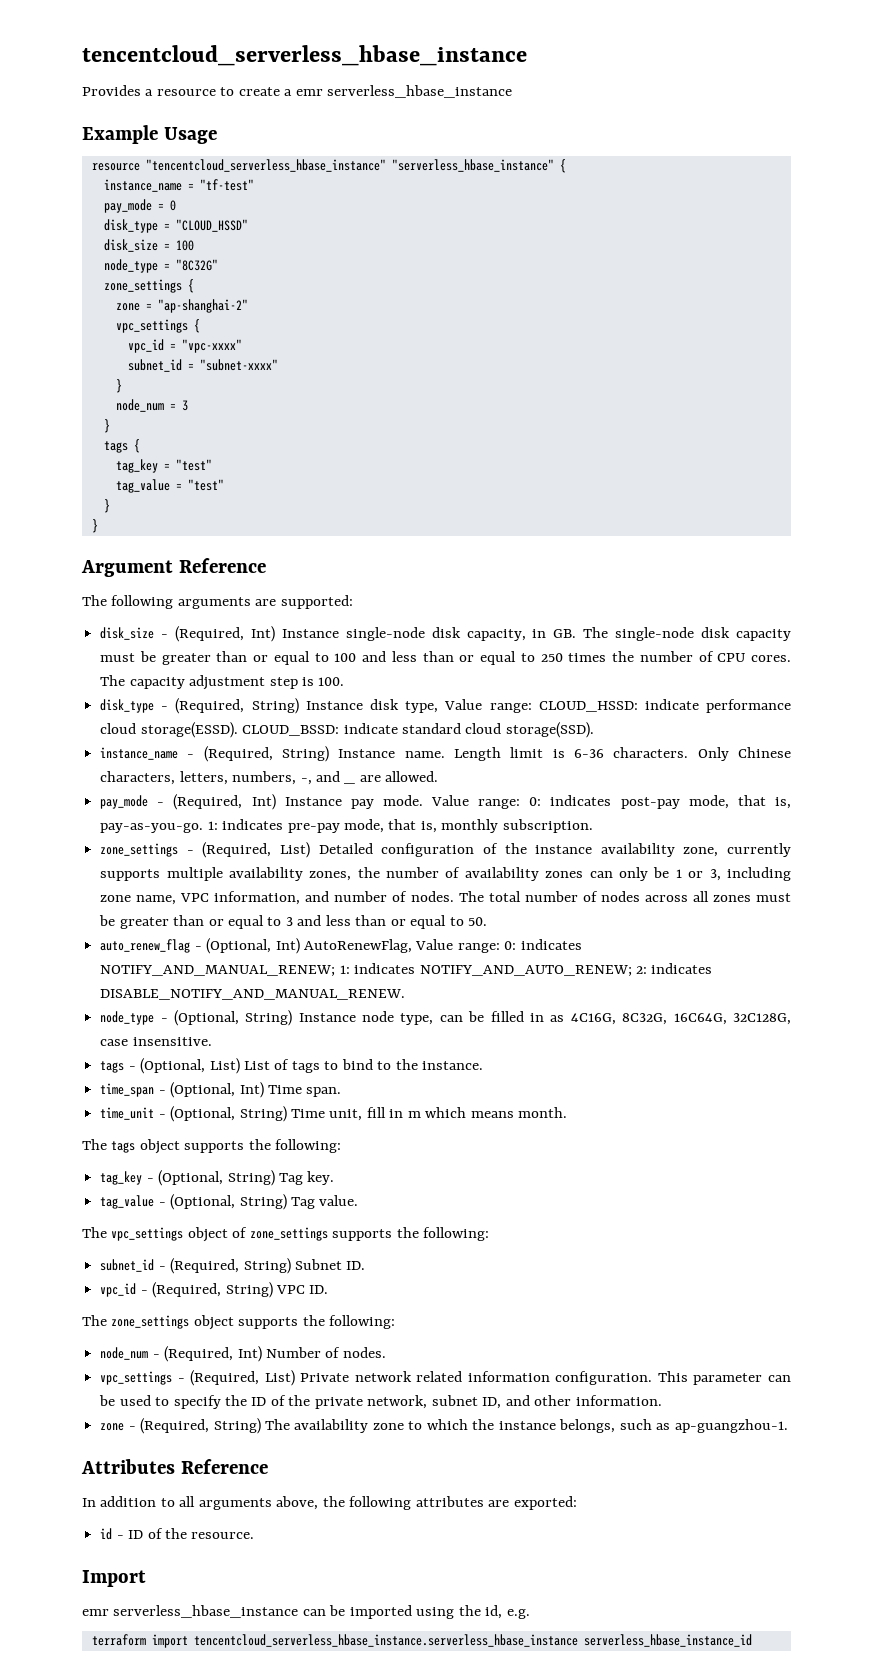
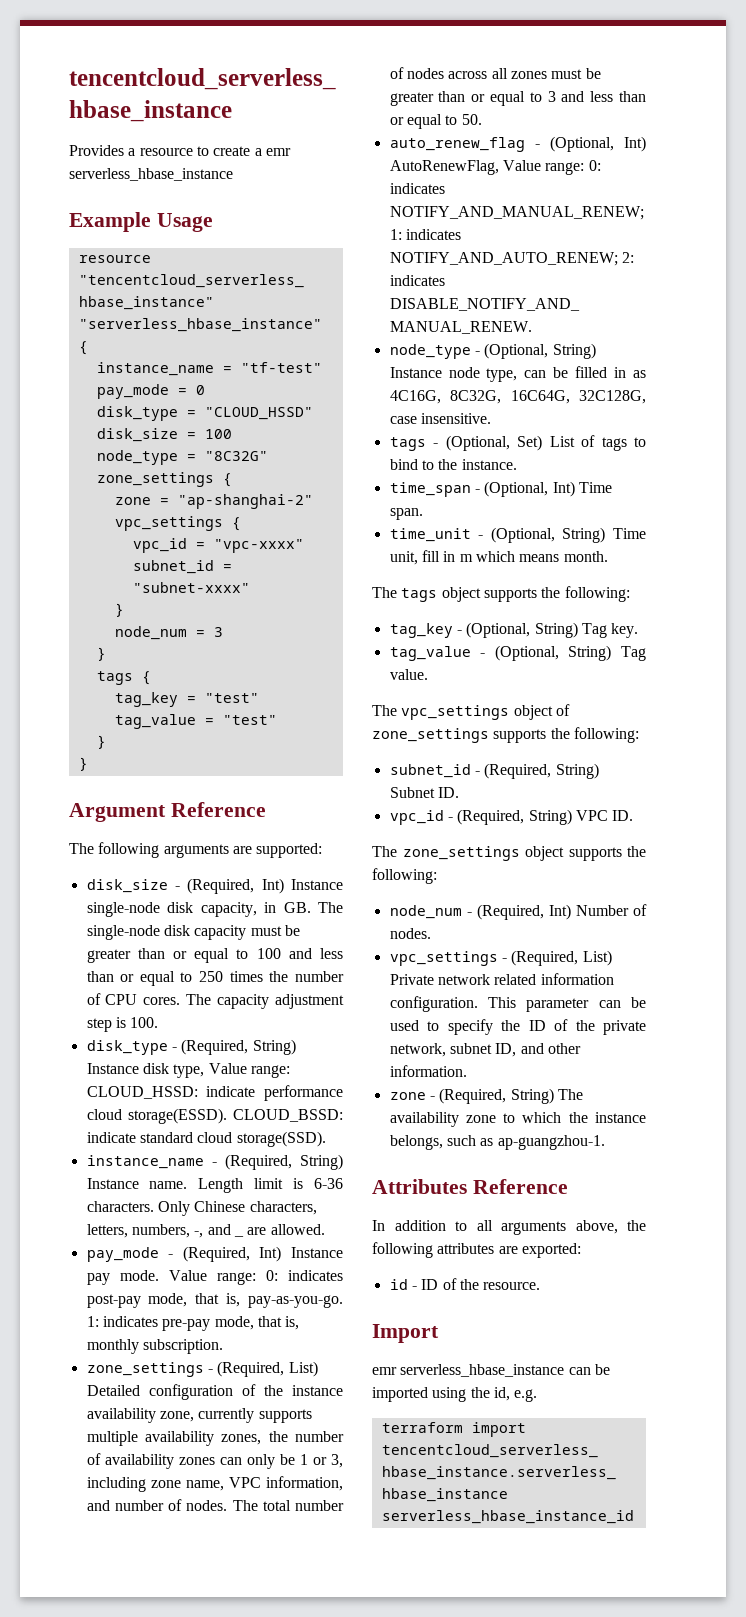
- tags - (Optional, List) List of tags to bind to the instance.
+ tags - (Optional, Set) List of tags to bind to the instance.

